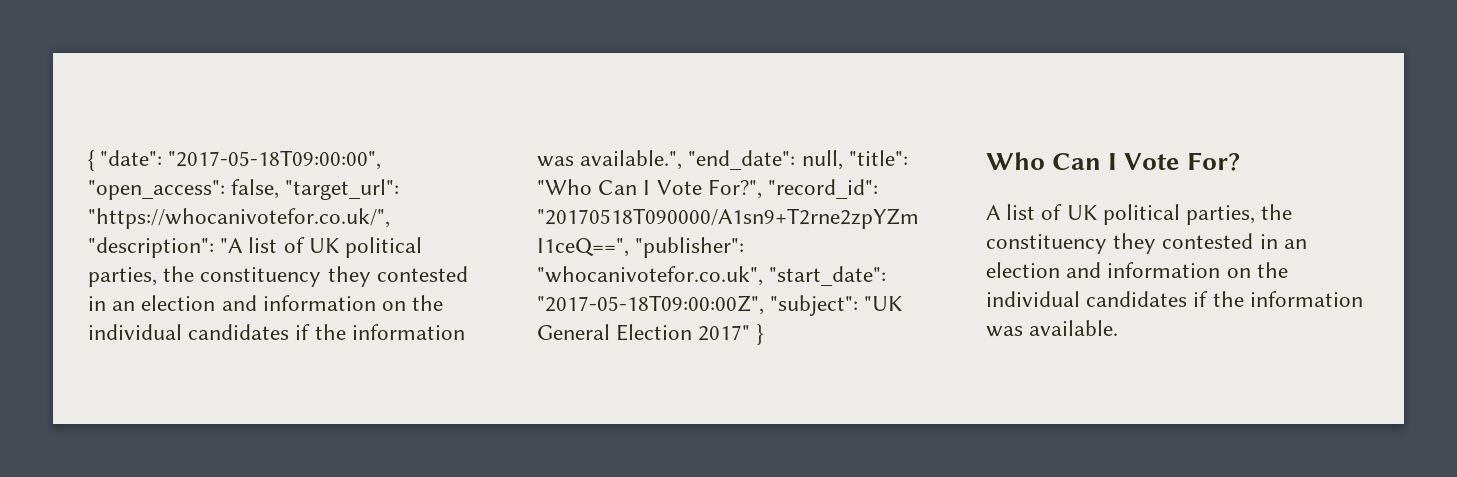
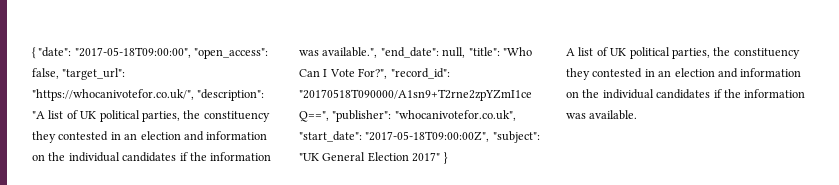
- Who Can I Vote For?

